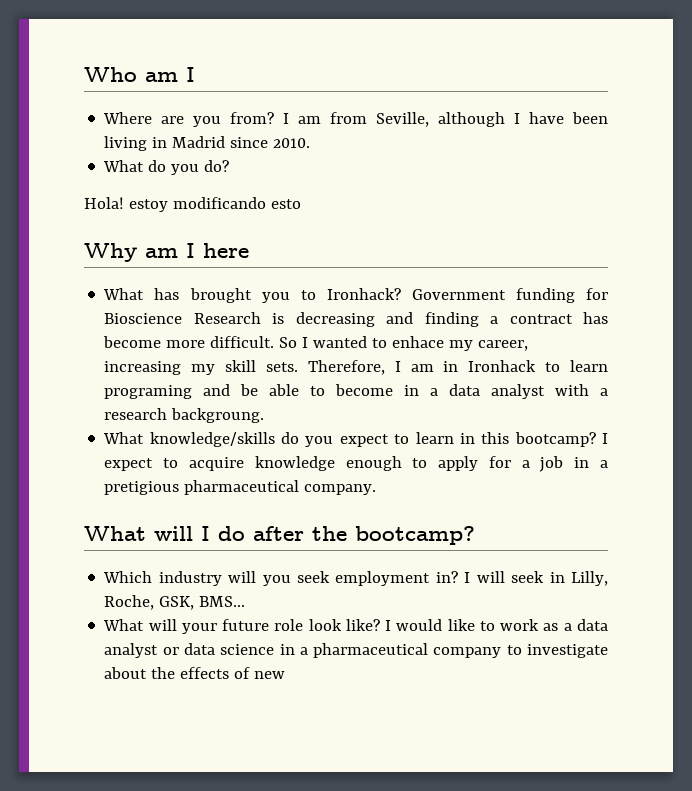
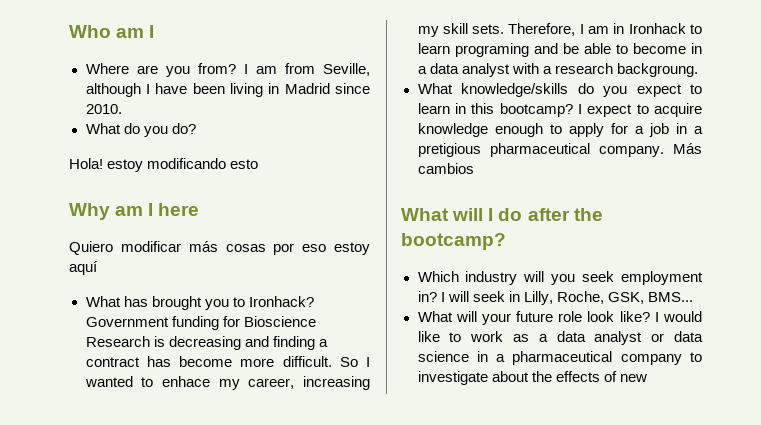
+ Quiero modificar más cosas por eso estoy aquí
+ Más cambios

